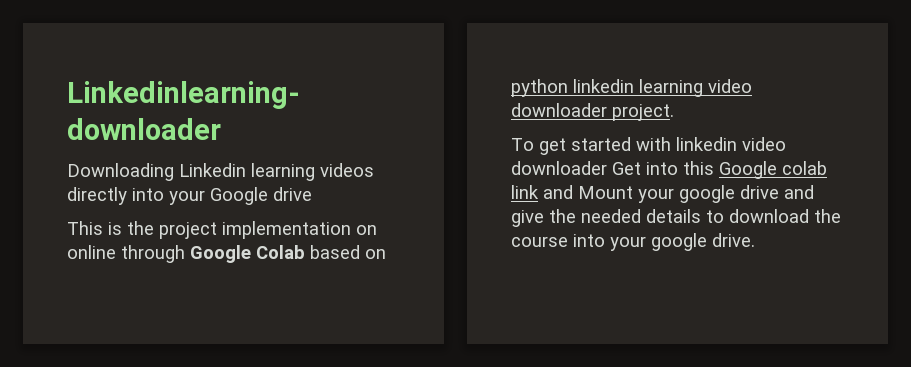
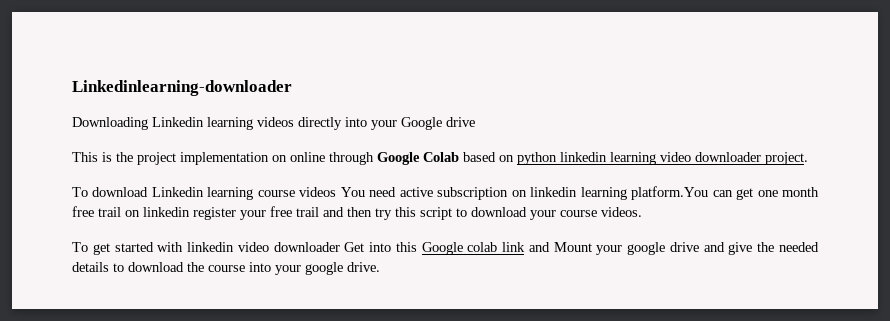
+ To download Linkedin learning course videos You need active subscription on linkedin learning platform.You can get one month free trail on linkedin register your free trail and then try this script to download your course videos.

